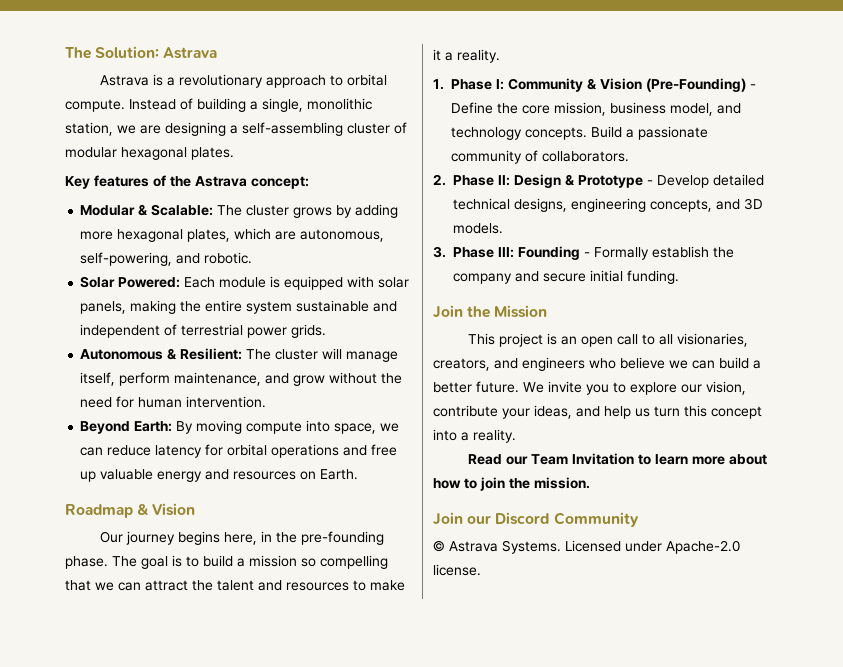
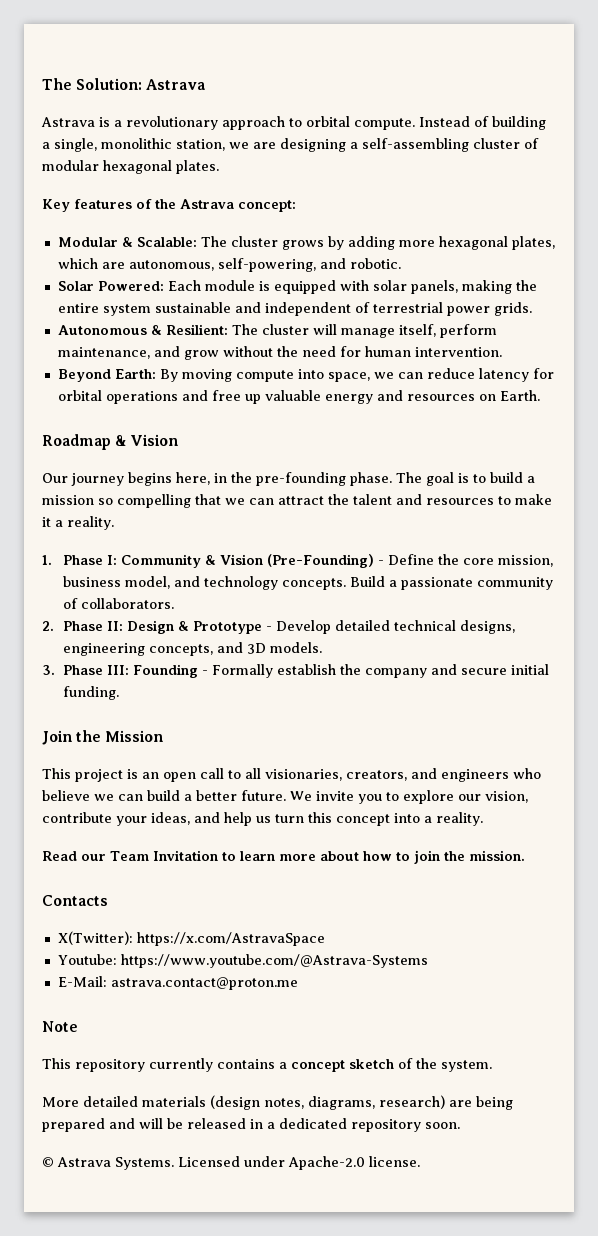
- Join our Discord Community
+ Contacts
+ X(Twitter): https://x.com/AstravaSpace
+ Youtube: https://www.youtube.com/@Astrava-Systems
+ E-Mail: astrava.contact@proton.me
+ Note
+ This repository currently contains a concept sketch of the system.
+ More detailed materials (design notes, diagrams, research) are being prepared and will be released in a dedicated repository soon.

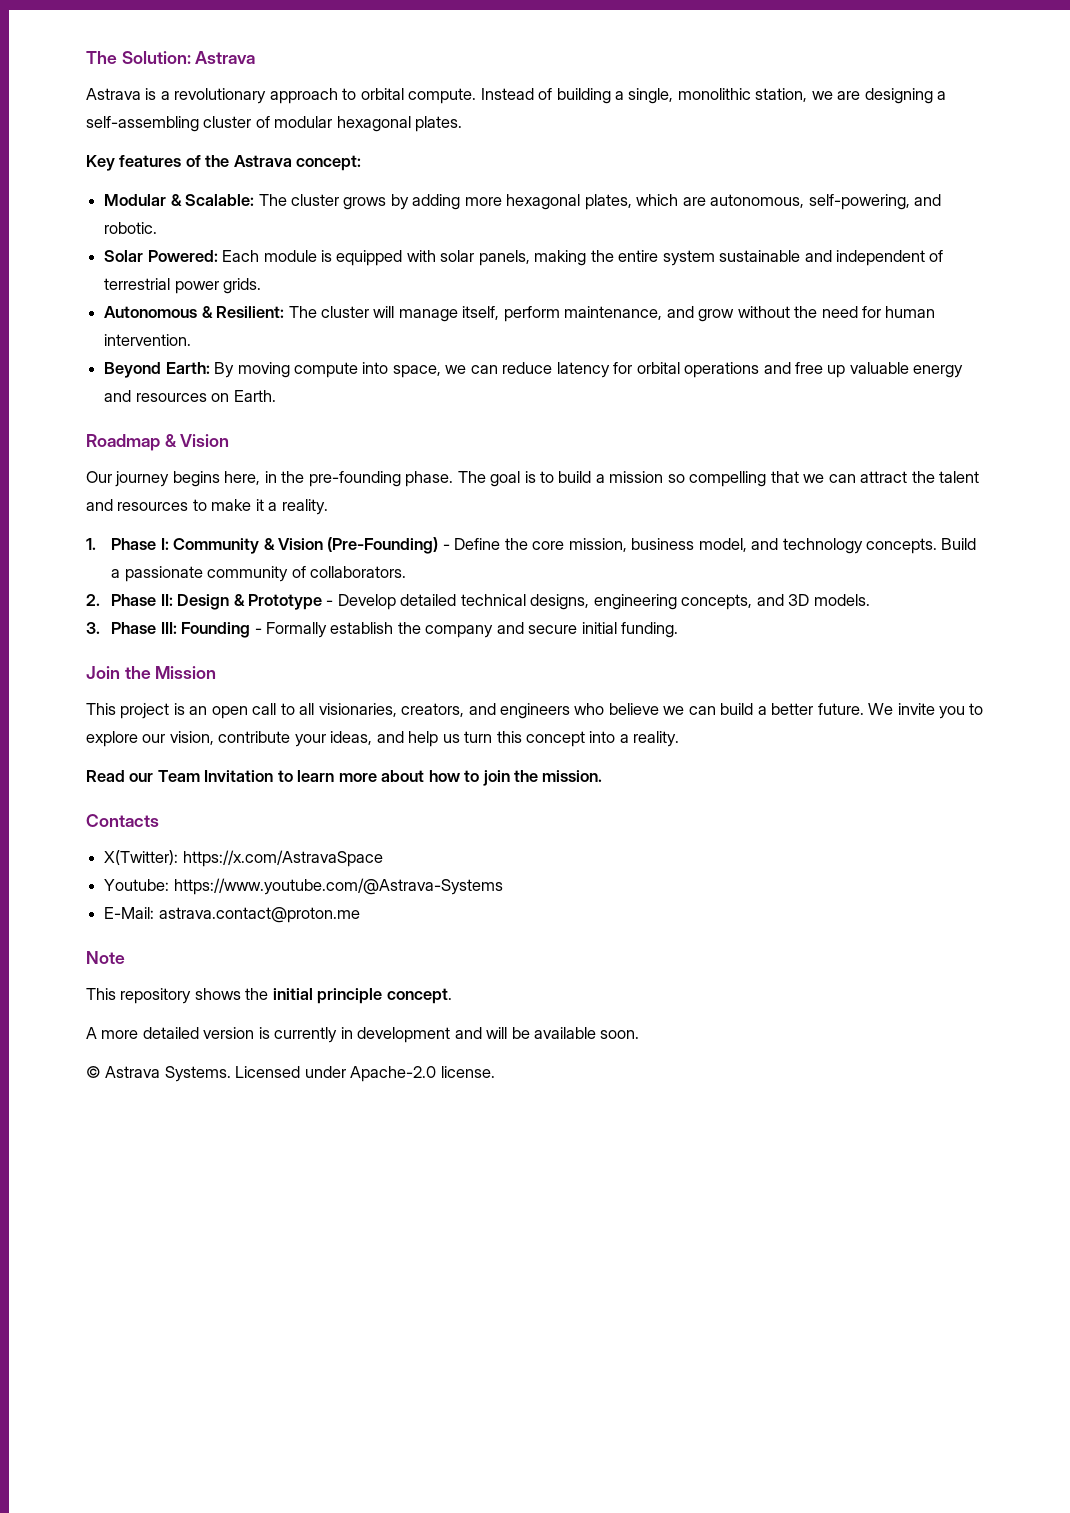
- This repository currently contains a concept sketch of the system.
- More detailed materials (design notes, diagrams, research) are being prepared and will be released in a dedicated repository soon.
+ This repository shows the initial principle concept.
+ A more detailed version is currently in development and will be available soon.

